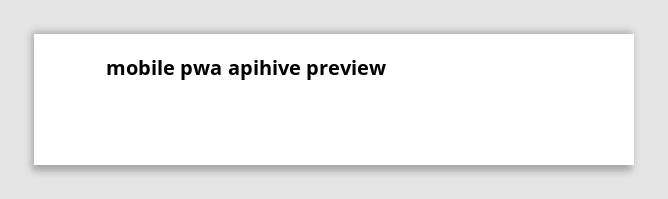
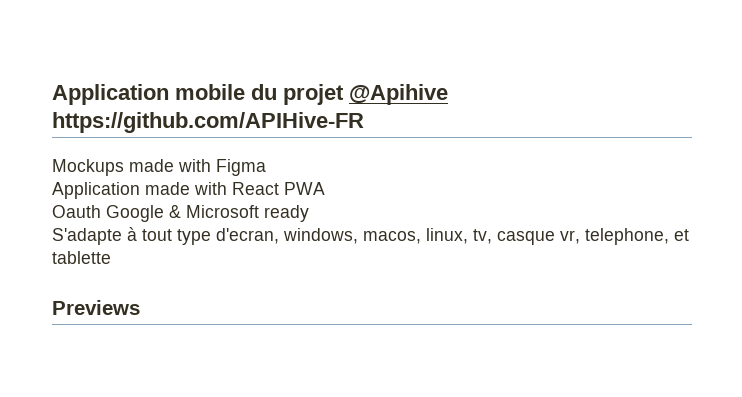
- mobile pwa apihive preview
+ Application mobile du projet @Apihive https://github.com/APIHive-FR
+ Mockups made with Figma
+ Application made with React PWA
+ Oauth Google & Microsoft ready
+ S'adapte à tout type d'ecran, windows, macos, linux, tv, casque vr, telephone, et tablette
+ Previews

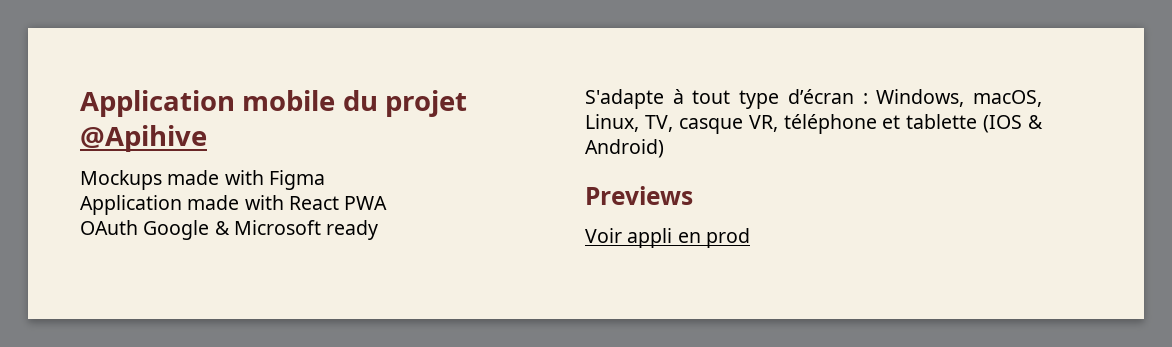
- Application mobile du projet @Apihive https://github.com/APIHive-FR
+ Application mobile du projet @Apihive
- Oauth Google & Microsoft ready
+ OAuth Google & Microsoft ready
- S'adapte à tout type d'ecran, windows, macos, linux, tv, casque vr, telephone, et tablette
+ S'adapte à tout type d’écran : Windows, macOS, Linux, TV, casque VR, téléphone et tablette (IOS & Android)
  Previews
+ Voir appli en prod

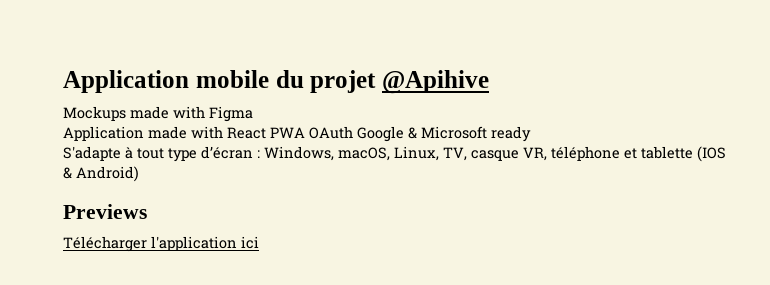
- Application made with React PWA
- OAuth Google & Microsoft ready
+ Application made with React PWA OAuth Google & Microsoft ready
- Voir appli en prod
+ Télécharger l'application ici

